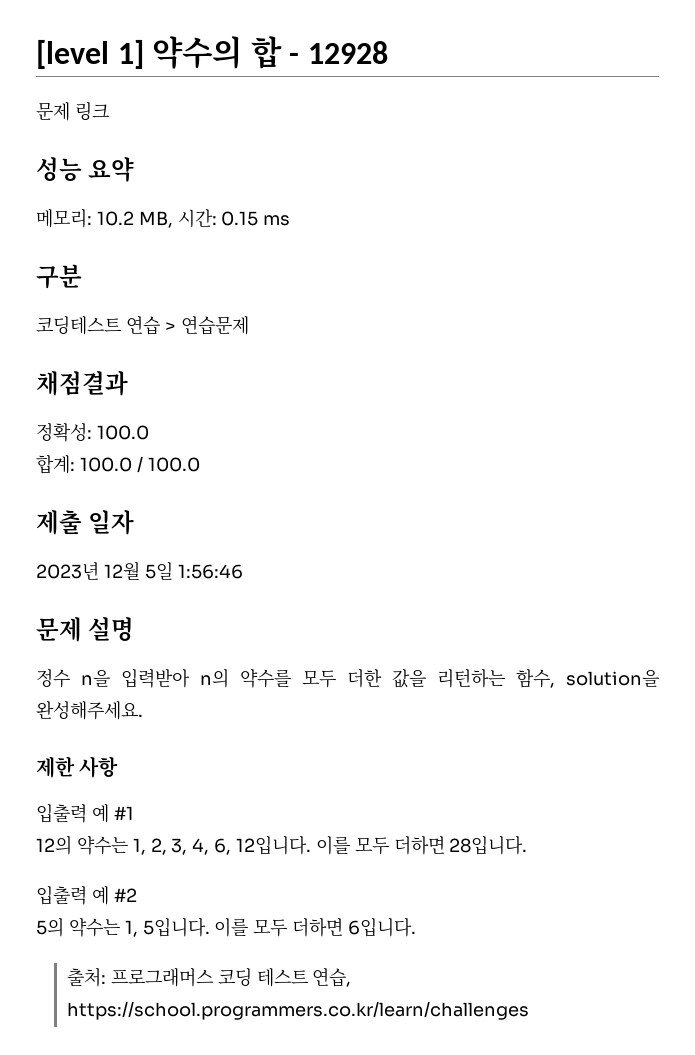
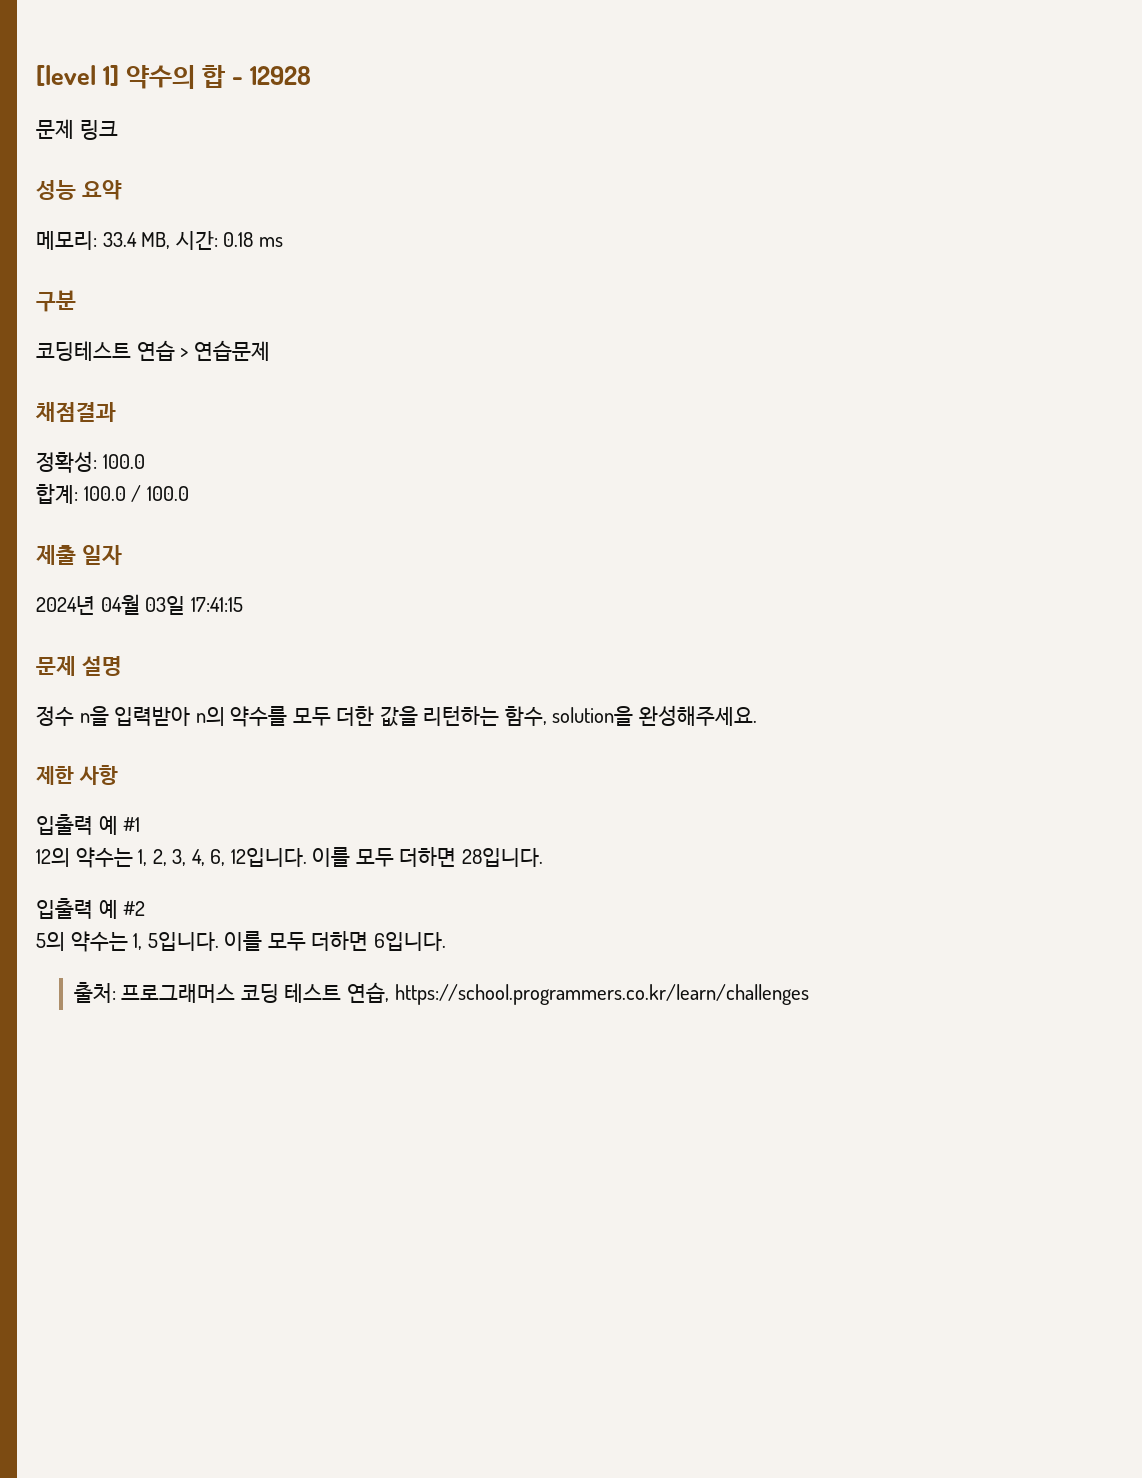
- 메모리: 10.2 MB, 시간: 0.15 ms
+ 메모리: 33.4 MB, 시간: 0.18 ms
- 2023년 12월 5일 1:56:46
+ 2024년 04월 03일 17:41:15

